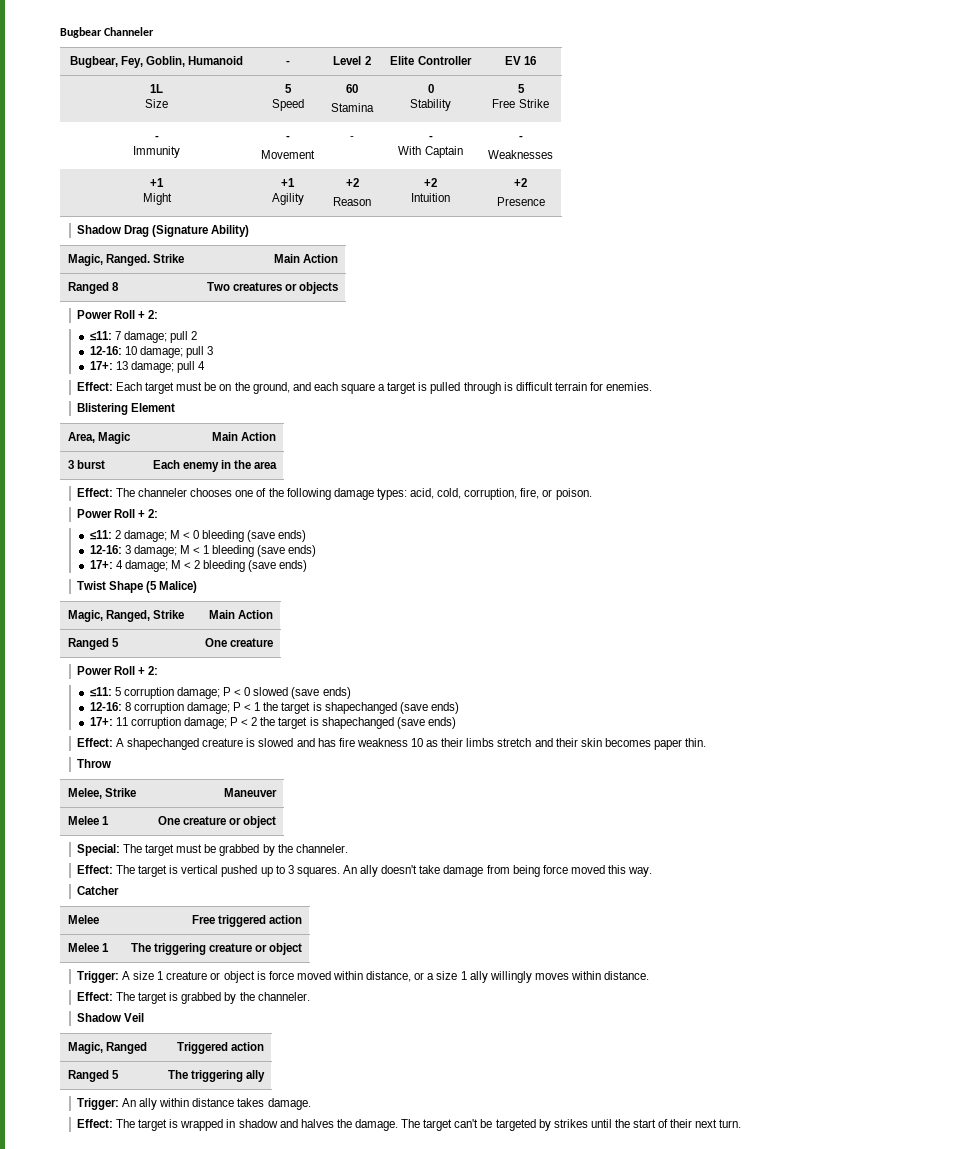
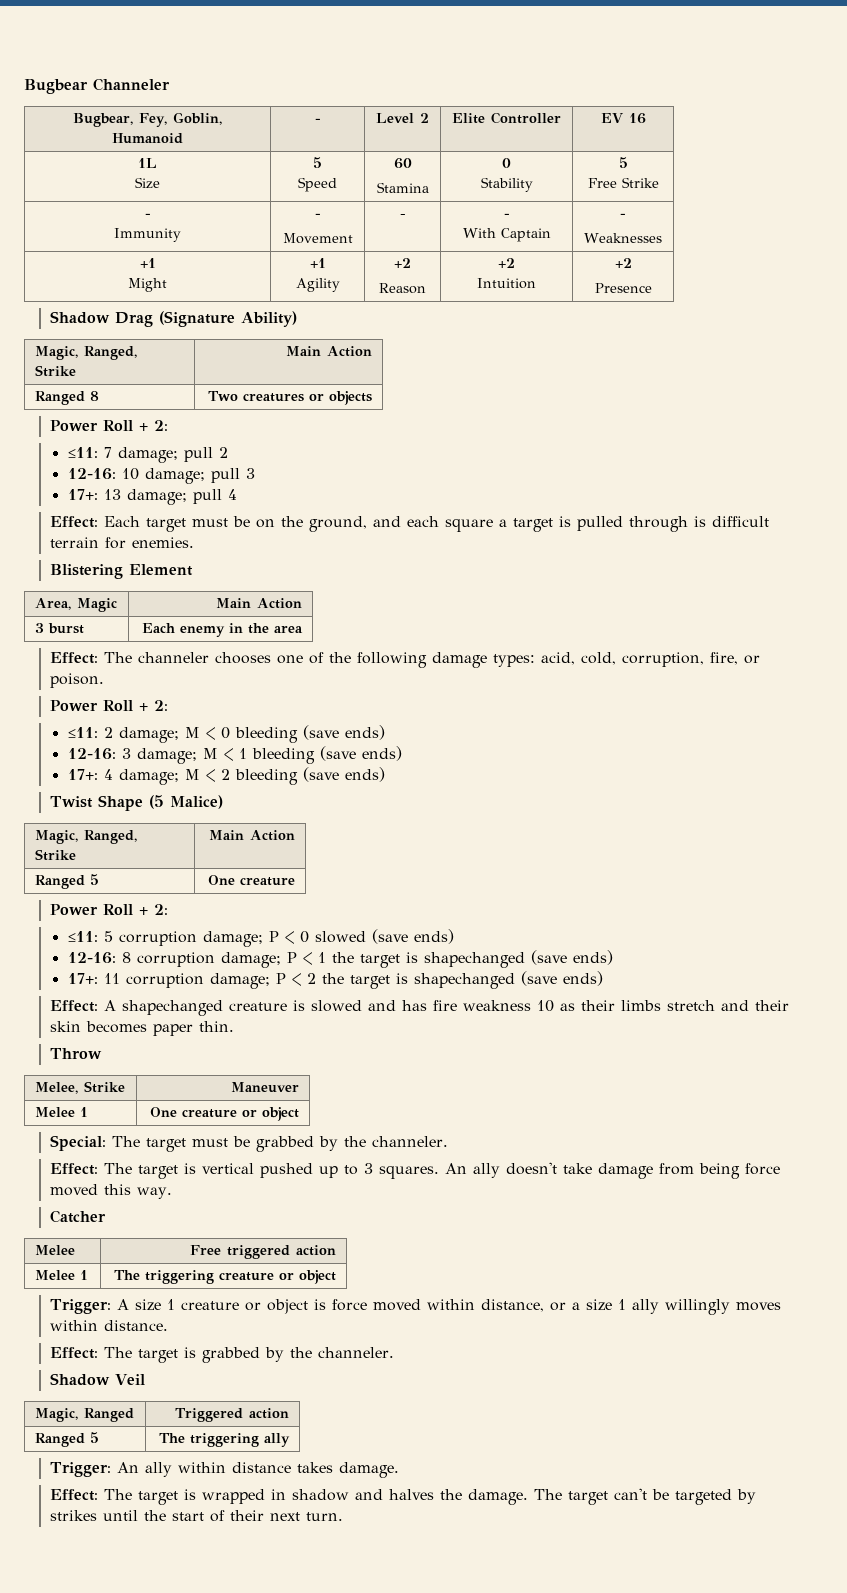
  Shadow Drag (Signature Ability)
- Magic, Ranged. Strike | Main Action
+ Magic, Ranged, Strike | Main Action

